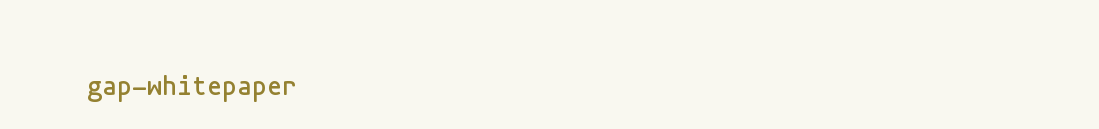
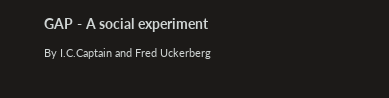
- gap-whitepaper
+ GAP - A social experiment
+ By I.C.Captain and Fred Uckerberg

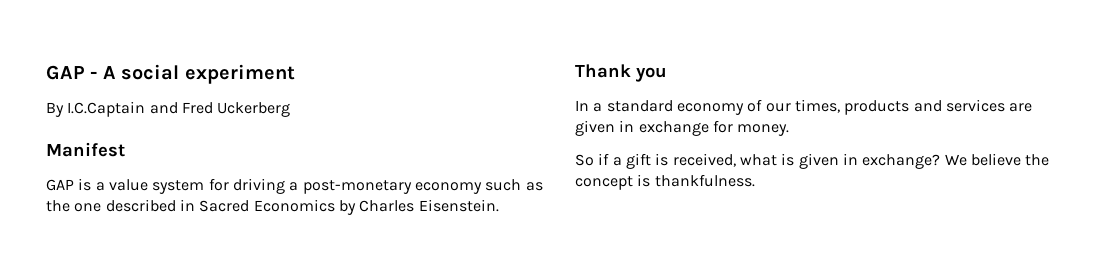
+ Manifest
+ GAP is a value system for driving a post-monetary economy such as the one described in Sacred Economics by Charles Eisenstein.
+ Thank you
+ In a standard economy of our times, products and services are given in exchange for money.
+ So if a gift is received, what is given in exchange? We believe the concept is thankfulness.

